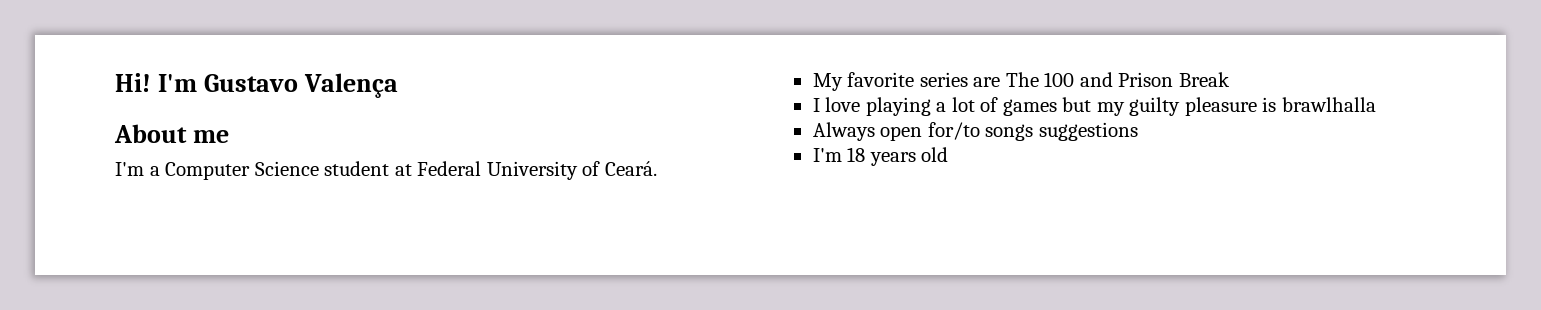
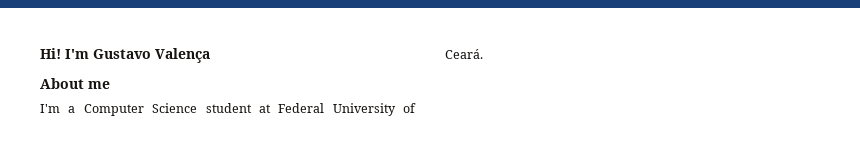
- My favorite series are The 100 and Prison Break
- I love playing a lot of games but my guilty pleasure is brawlhalla
- Always open for/to songs suggestions
- I'm 18 years old

